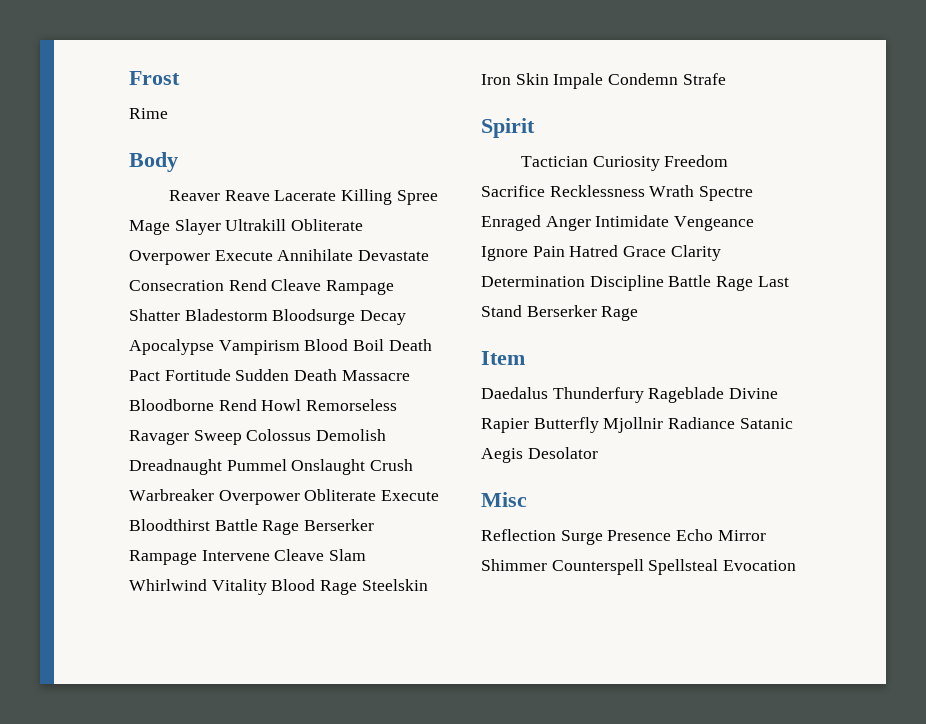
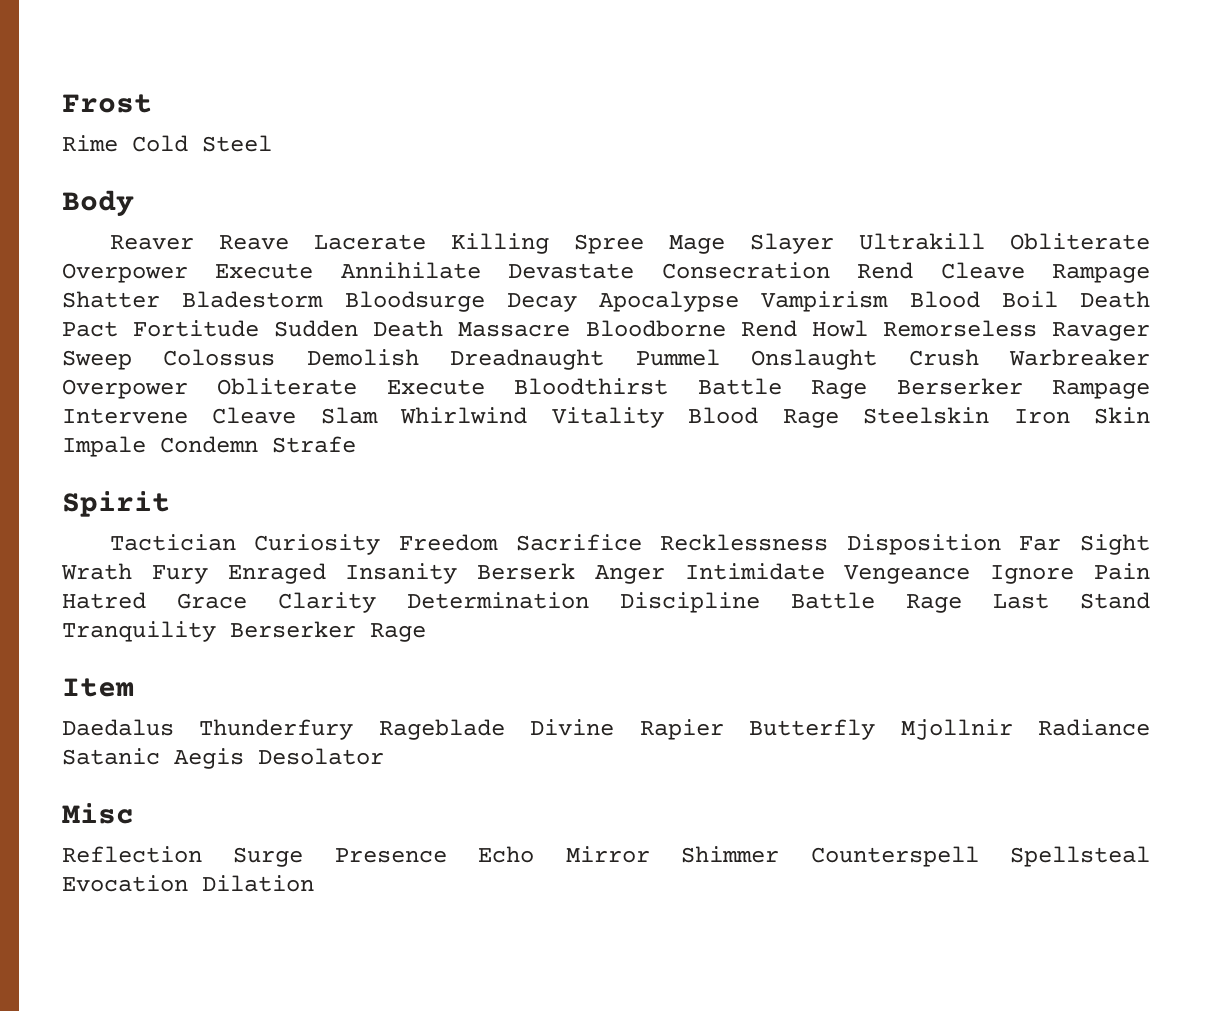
- Rime
+ Rime Cold Steel
- Tactician Curiosity Freedom Sacrifice Recklessness Wrath Spectre Enraged Anger Intimidate Vengeance Ignore Pain Hatred Grace Clarity Determination Discipline Battle Rage Last Stand Berserker Rage
+ Tactician Curiosity Freedom Sacrifice Recklessness Disposition Far Sight Wrath Fury Enraged Insanity Berserk Anger Intimidate Vengeance Ignore Pain Hatred Grace Clarity Determination Discipline Battle Rage Last Stand Tranquility Berserker Rage
- Reflection Surge Presence Echo Mirror Shimmer Counterspell Spellsteal Evocation
+ Reflection Surge Presence Echo Mirror Shimmer Counterspell Spellsteal Evocation Dilation

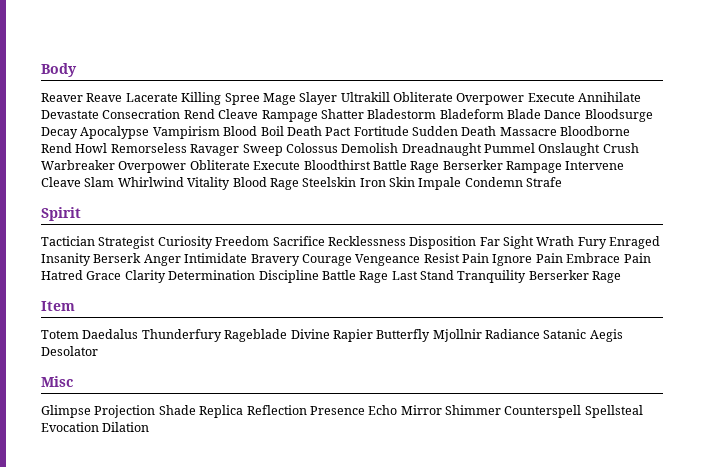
- Frost
- Rime Cold Steel
- Reaver Reave Lacerate Killing Spree Mage Slayer Ultrakill Obliterate Overpower Execute Annihilate Devastate Consecration Rend Cleave Rampage Shatter Bladestorm Bloodsurge Decay Apocalypse Vampirism Blood Boil Death Pact Fortitude Sudden Death Massacre Bloodborne Rend Howl Remorseless Ravager Sweep Colossus Demolish Dreadnaught Pummel Onslaught Crush Warbreaker Overpower Obliterate Execute Bloodthirst Battle Rage Berserker Rampage Intervene Cleave Slam Whirlwind Vitality Blood Rage Steelskin Iron Skin Impale Condemn Strafe
+ Reaver Reave Lacerate Killing Spree Mage Slayer Ultrakill Obliterate Overpower Execute Annihilate Devastate Consecration Rend Cleave Rampage Shatter Bladestorm Bladeform Blade Dance Bloodsurge Decay Apocalypse Vampirism Blood Boil Death Pact Fortitude Sudden Death Massacre Bloodborne Rend Howl Remorseless Ravager Sweep Colossus Demolish Dreadnaught Pummel Onslaught Crush Warbreaker Overpower Obliterate Execute Bloodthirst Battle Rage Berserker Rampage Intervene Cleave Slam Whirlwind Vitality Blood Rage Steelskin Iron Skin Impale Condemn Strafe
- Tactician Curiosity Freedom Sacrifice Recklessness Disposition Far Sight Wrath Fury Enraged Insanity Berserk Anger Intimidate Vengeance Ignore Pain Hatred Grace Clarity Determination Discipline Battle Rage Last Stand Tranquility Berserker Rage
+ Tactician Strategist Curiosity Freedom Sacrifice Recklessness Disposition Far Sight Wrath Fury Enraged Insanity Berserk Anger Intimidate Bravery Courage Vengeance Resist Pain Ignore Pain Embrace Pain Hatred Grace Clarity Determination Discipline Battle Rage Last Stand Tranquility Berserker Rage
- Daedalus Thunderfury Rageblade Divine Rapier Butterfly Mjollnir Radiance Satanic Aegis Desolator
+ Totem Daedalus Thunderfury Rageblade Divine Rapier Butterfly Mjollnir Radiance Satanic Aegis Desolator
- Reflection Surge Presence Echo Mirror Shimmer Counterspell Spellsteal Evocation Dilation
+ Glimpse Projection Shade Replica Reflection Presence Echo Mirror Shimmer Counterspell Spellsteal Evocation Dilation

